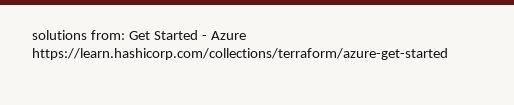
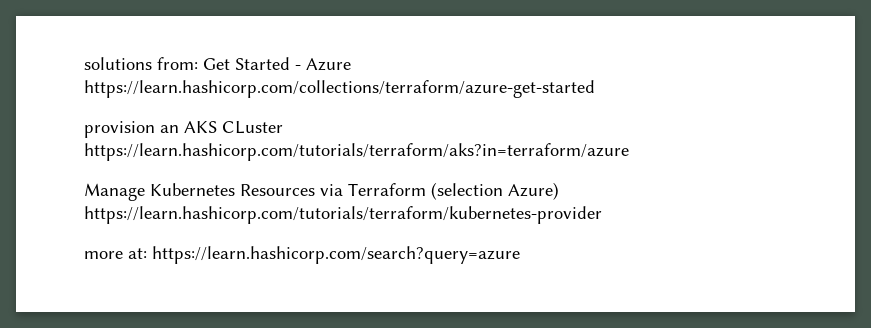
+ provision an AKS CLuster https://learn.hashicorp.com/tutorials/terraform/aks?in=terraform/azure
+ Manage Kubernetes Resources via Terraform (selection Azure) https://learn.hashicorp.com/tutorials/terraform/kubernetes-provider
+ more at: https://learn.hashicorp.com/search?query=azure

